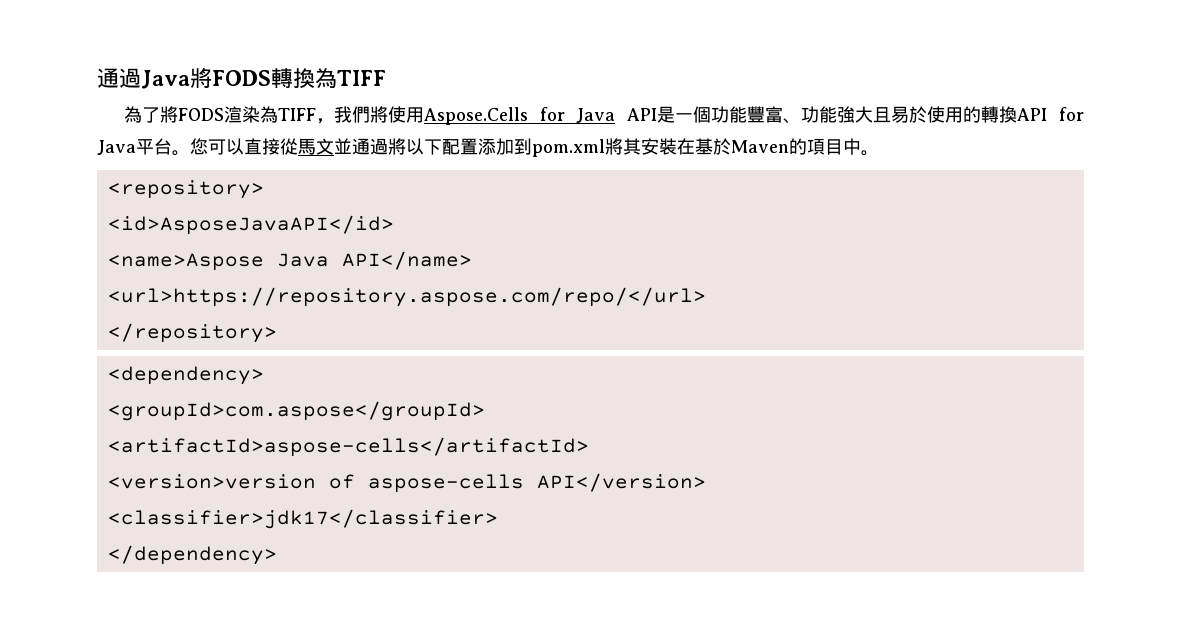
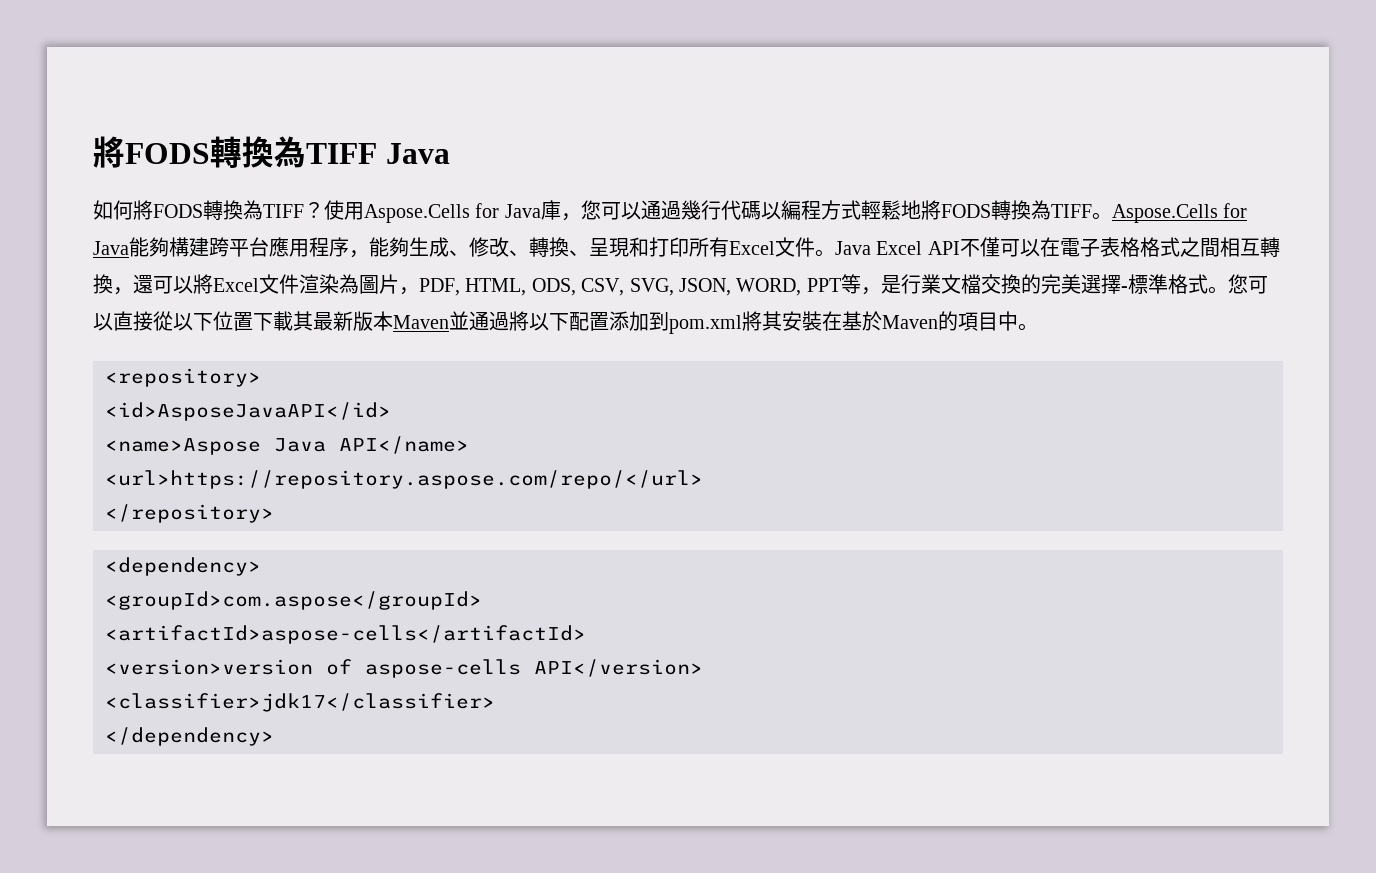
- 通過Java將FODS轉換為TIFF
- 為了將FODS渲染為TIFF，我們將使用Aspose.Cells for Java API是一個功能豐富、功能強大且易於使用的轉換API for Java平台。您可以直接從馬文並通過將以下配置添加到pom.xml將其安裝在基於Maven的項目中。
+ 將FODS轉換為TIFF Java
+ 如何將FODS轉換為TIFF？使用Aspose.Cells for Java庫，您可以通過幾行代碼以編程方式輕鬆地將FODS轉換為TIFF。Aspose.Cells for Java能夠構建跨平台應用程序，能夠生成、修改、轉換、呈現和打印所有Excel文件。Java Excel API不僅可以在電子表格格式之間相互轉換，還可以將Excel文件渲染為圖片，PDF, HTML, ODS, CSV, SVG, JSON, WORD, PPT等，是行業文檔交換的完美選擇-標準格式。您可以直接從以下位置下載其最新版本Maven並通過將以下配置添加到pom.xml將其安裝在基於Maven的項目中。

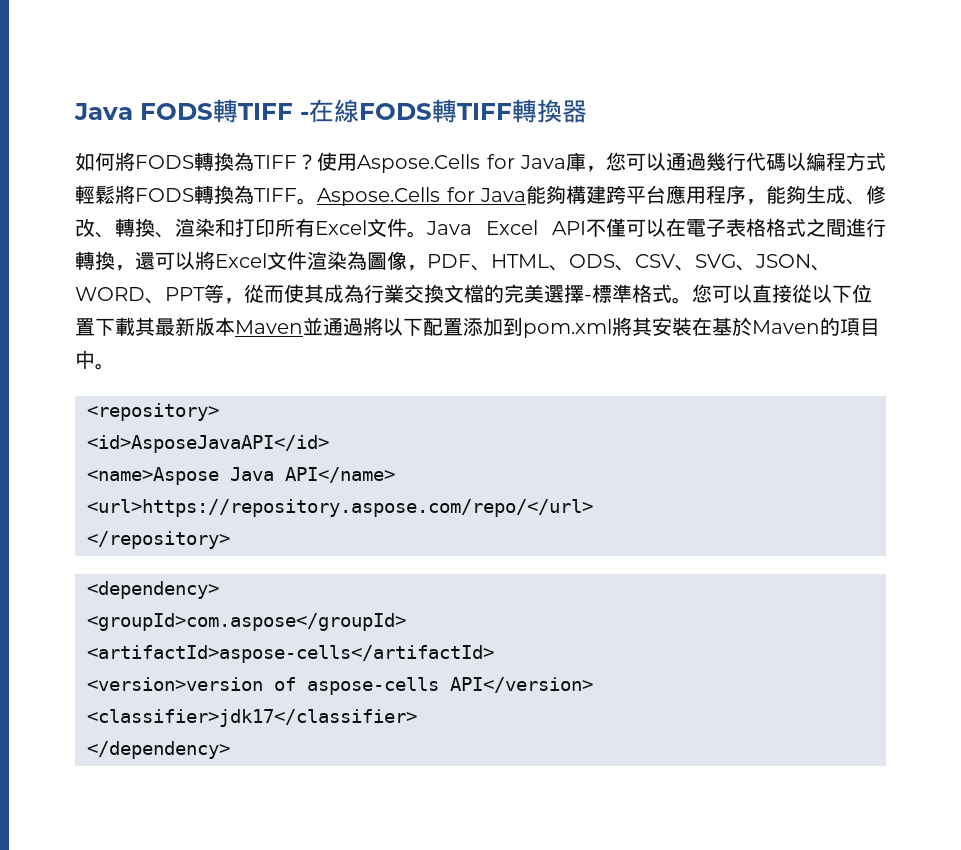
- 將FODS轉換為TIFF Java
+ Java FODS轉TIFF -在線FODS轉TIFF轉換器
- 使用Aspose.Cells for Java庫，您可以通過幾行代碼以編程方式輕鬆地將FODS轉換為TIFF。
+ 使用Aspose.Cells for Java庫，您可以通過幾行代碼以編程方式輕鬆將FODS轉換為TIFF。
- Aspose.Cells for Java能夠構建跨平台應用程序，能夠生成、修改、轉換、呈現和打印所有Excel文件。
+ Aspose.Cells for Java能夠構建跨平台應用程序，能夠生成、修改、轉換、渲染和打印所有Excel文件。
- Java Excel API不僅可以在電子表格格式之間相互轉換，還可以將Excel文件渲染為圖片，PDF, HTML, ODS, CSV, SVG, JSON, WORD, PPT等，是行業文檔交換的完美選擇-標準格式。
+ Java Excel API不僅可以在電子表格格式之間進行轉換，還可以將Excel文件渲染為圖像，PDF、HTML、ODS、CSV、SVG、JSON、WORD、PPT等，從而使其成為行業交換文檔的完美選擇-標準格式。

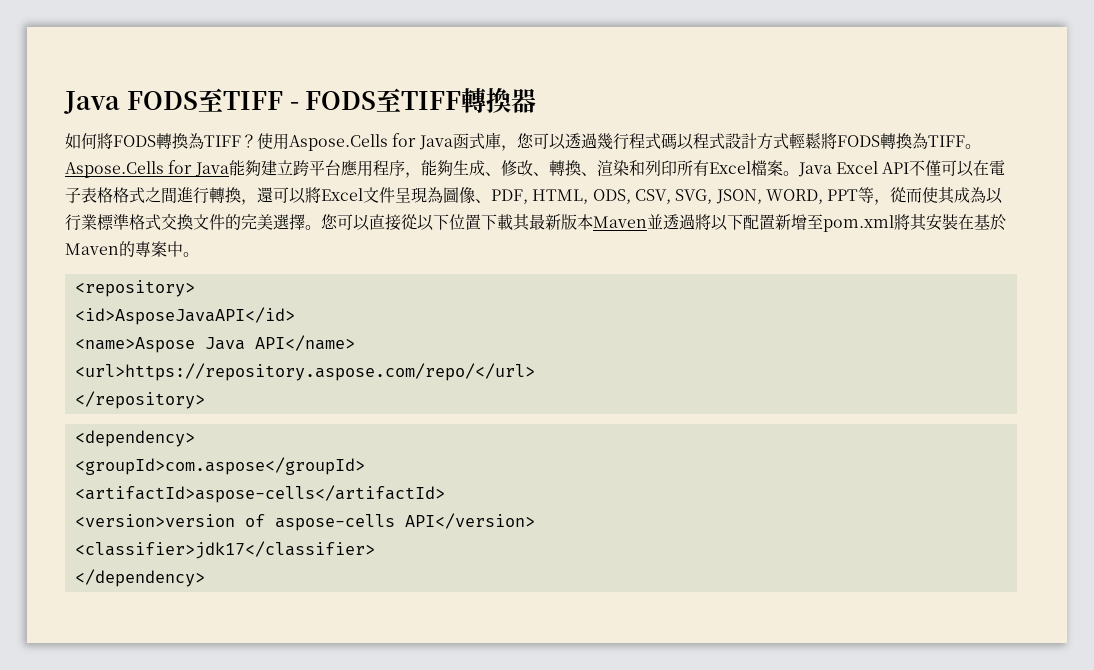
- Java FODS轉TIFF -在線FODS轉TIFF轉換器
+ Java FODS至TIFF - FODS至TIFF轉換器
- 使用Aspose.Cells for Java庫，您可以通過幾行代碼以編程方式輕鬆將FODS轉換為TIFF。
+ 使用Aspose.Cells for Java函式庫，您可以透過幾行程式碼以程式設計方式輕鬆將FODS轉換為TIFF。
- Aspose.Cells for Java能夠構建跨平台應用程序，能夠生成、修改、轉換、渲染和打印所有Excel文件。
+ Aspose.Cells for Java能夠建立跨平台應用程序，能夠生成、修改、轉換、渲染和列印所有Excel檔案。
- Java Excel API不僅可以在電子表格格式之間進行轉換，還可以將Excel文件渲染為圖像，PDF、HTML、ODS、CSV、SVG、JSON、WORD、PPT等，從而使其成為行業交換文檔的完美選擇-標準格式。
+ Java Excel API不僅可以在電子表格格式之間進行轉換，還可以將Excel文件呈現為圖像、PDF, HTML, ODS, CSV, SVG, JSON, WORD, PPT等，從而使其成為以行業標準格式交換文件的完美選擇。
- 您可以直接從以下位置下載其最新版本Maven並通過將以下配置添加到pom.xml將其安裝在基於Maven的項目中。
+ 您可以直接從以下位置下載其最新版本Maven並透過將以下配置新增至pom.xml將其安裝在基於Maven的專案中。

